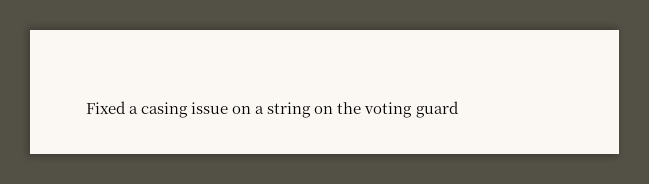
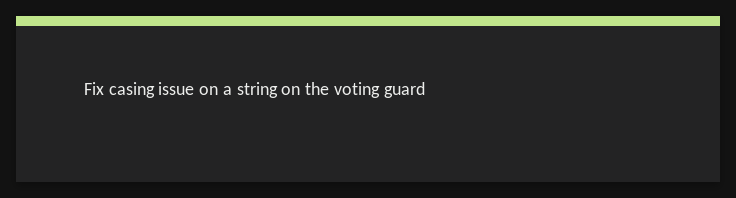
- Fixed a casing issue on a string on the voting guard
+ Fix casing issue on a string on the voting guard

